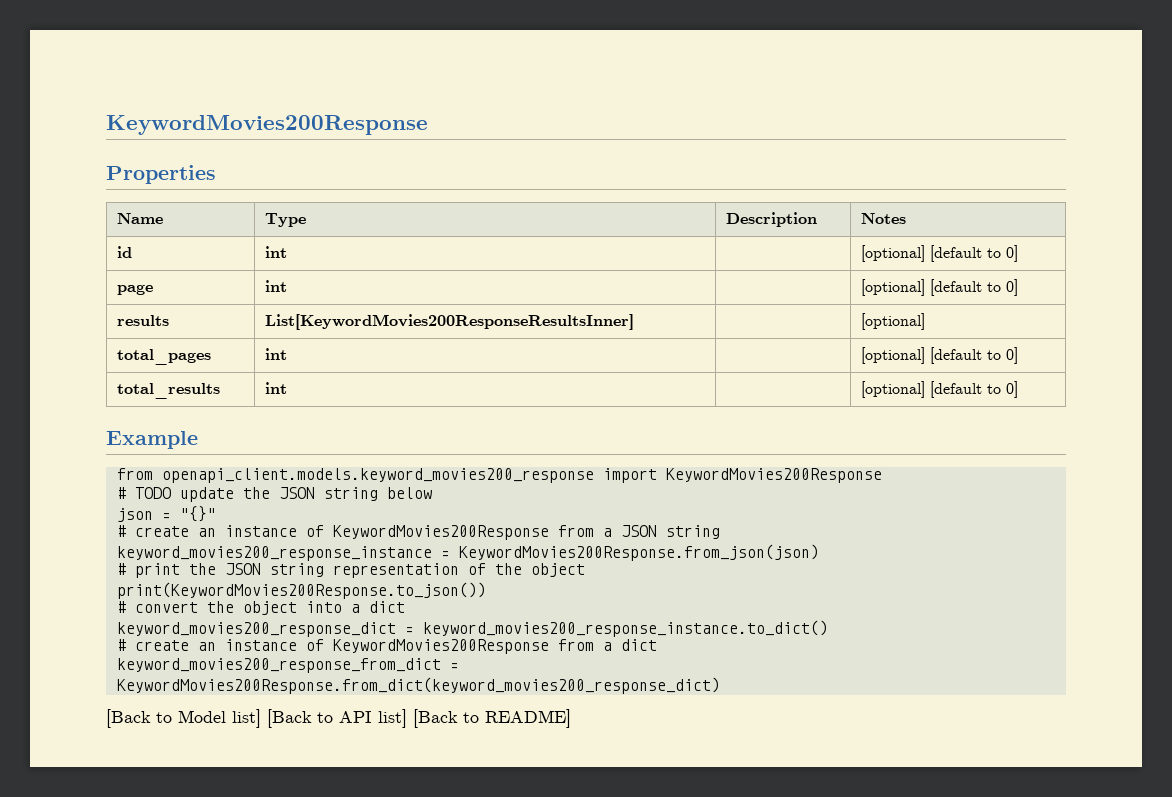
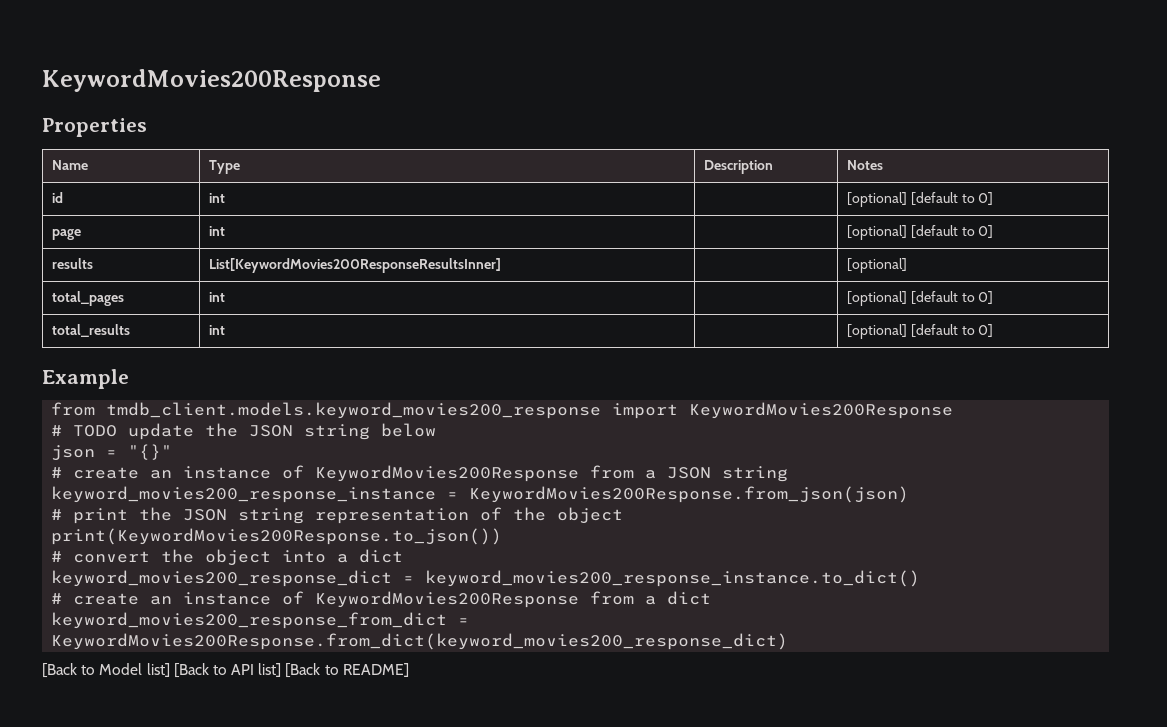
- from openapi_client.models.keyword_movies200_response import KeywordMovies200Response
+ from tmdb_client.models.keyword_movies200_response import KeywordMovies200Response

